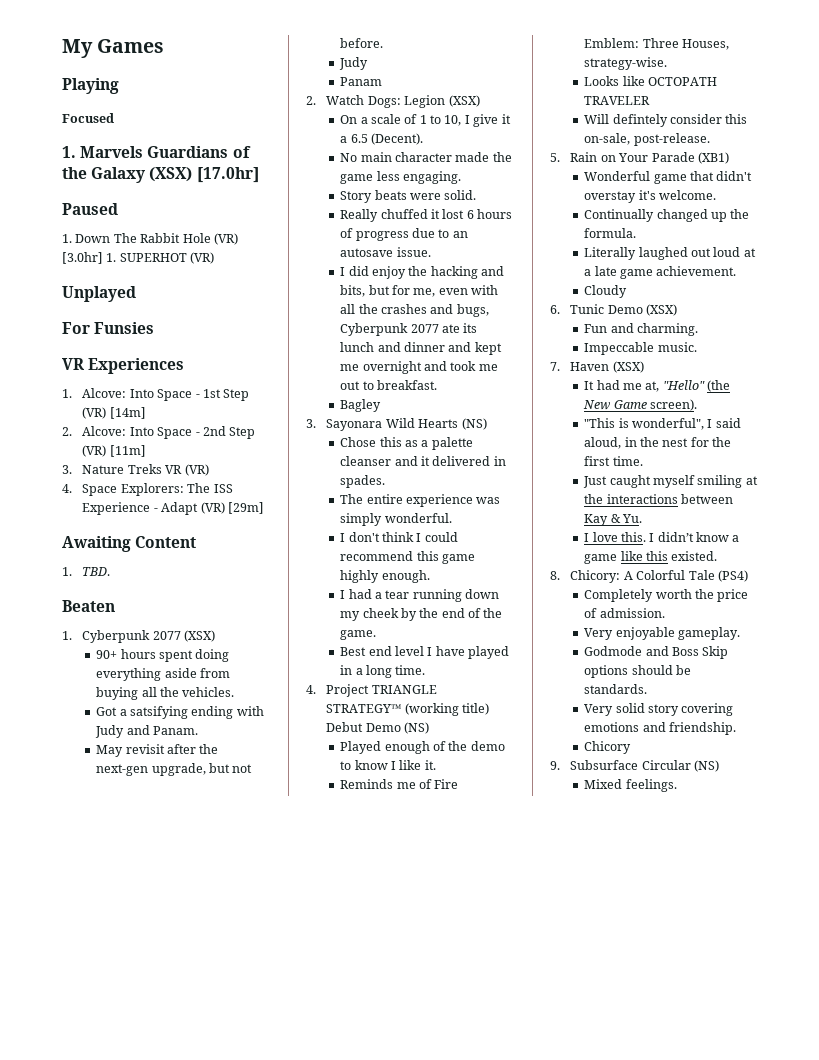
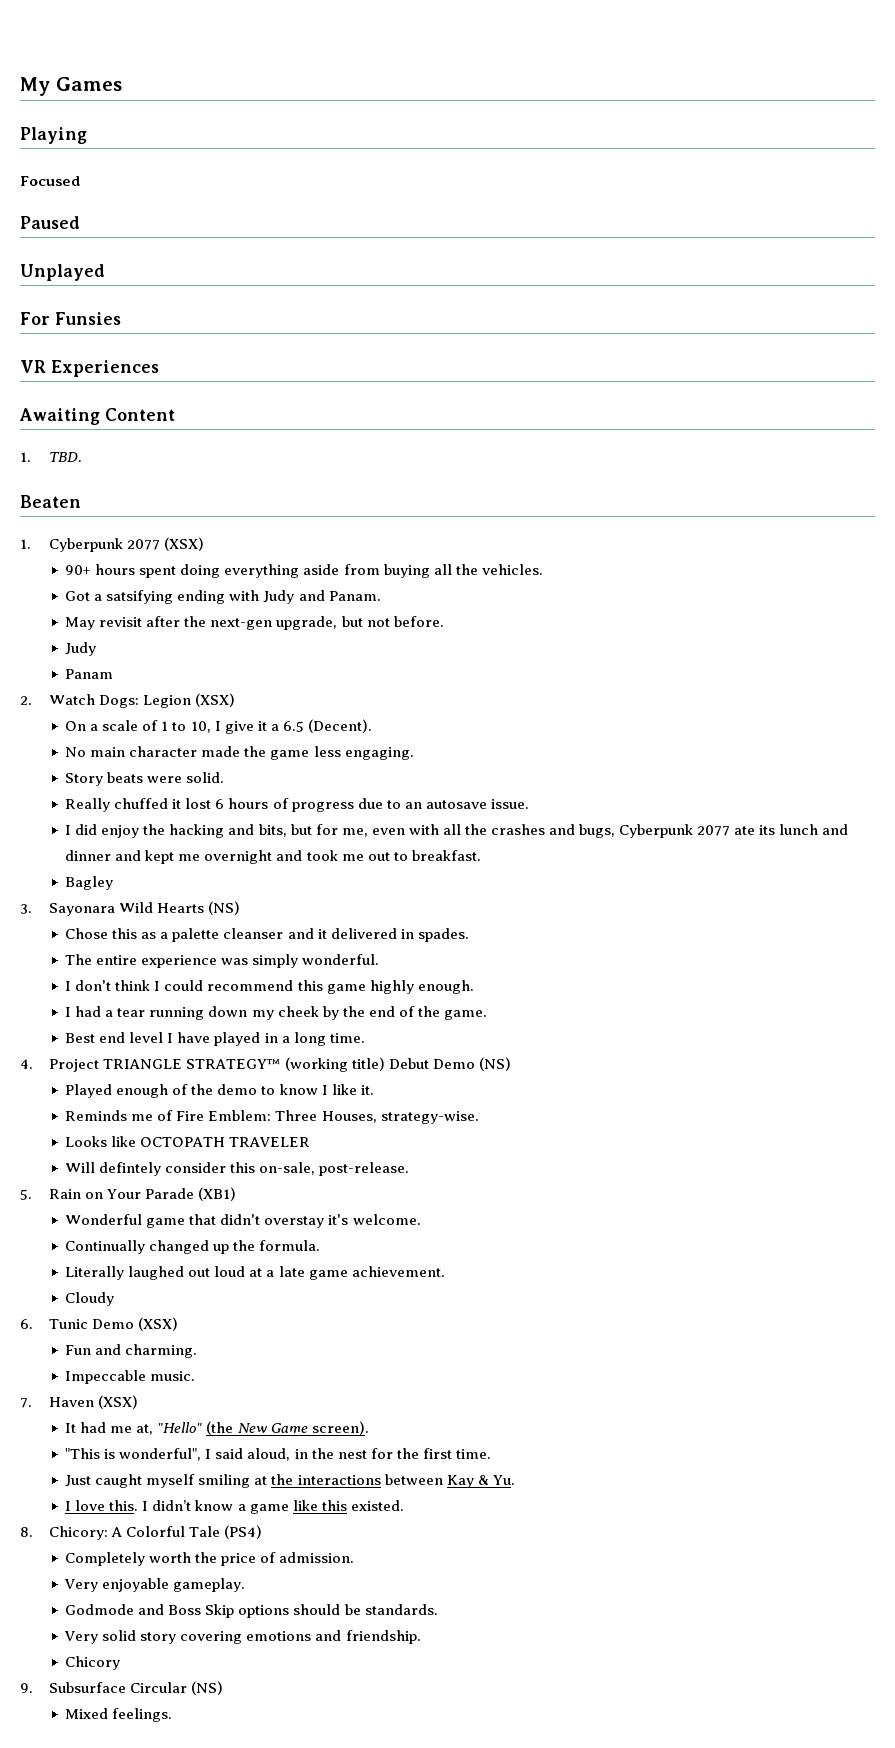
- 1. Marvels Guardians of the Galaxy (XSX) [17.0hr]
  Paused
- 1. Down The Rabbit Hole (VR) [3.0hr] 1. SUPERHOT (VR)
- 1. Alcove: Into Space - 1st Step (VR) [14m]
- 2. Alcove: Into Space - 2nd Step (VR) [11m]
- 3. Nature Treks VR (VR)
- 4. Space Explorers: The ISS Experience - Adapt (VR) [29m]

